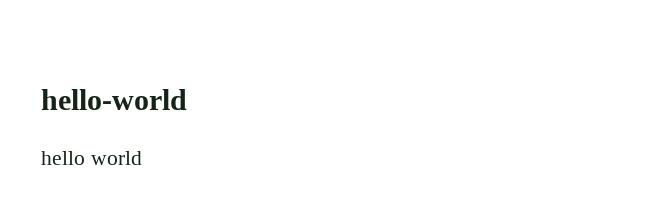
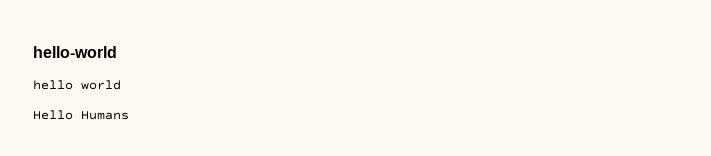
+ Hello Humans

